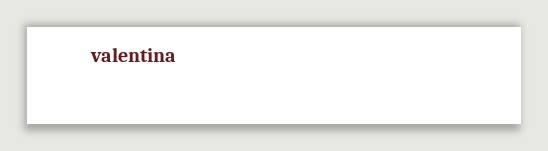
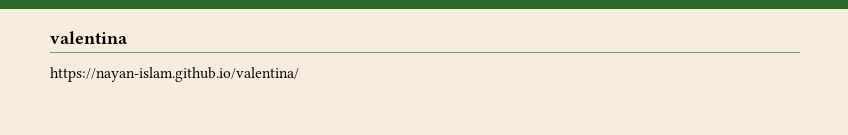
+ https://nayan-islam.github.io/valentina/

